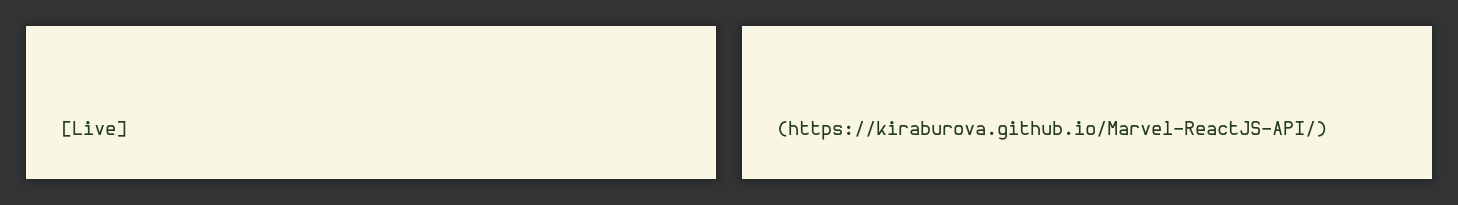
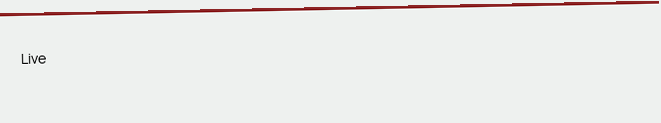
- [Live] (https://kiraburova.github.io/Marvel-ReactJS-API/)
+ Live

